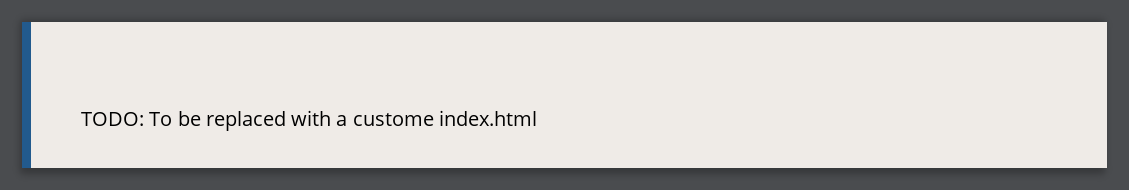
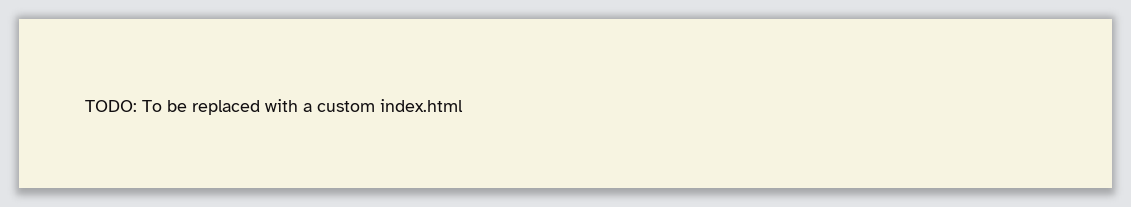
- TODO: To be replaced with a custome index.html
+ TODO: To be replaced with a custom index.html

